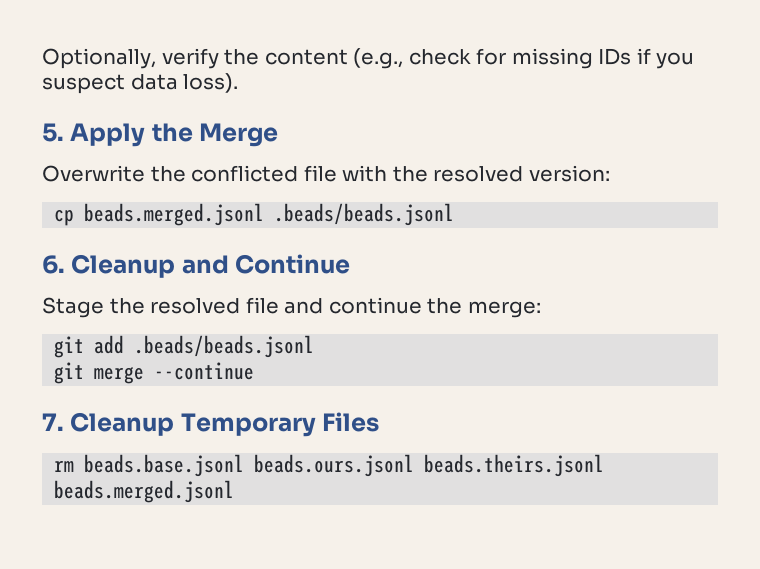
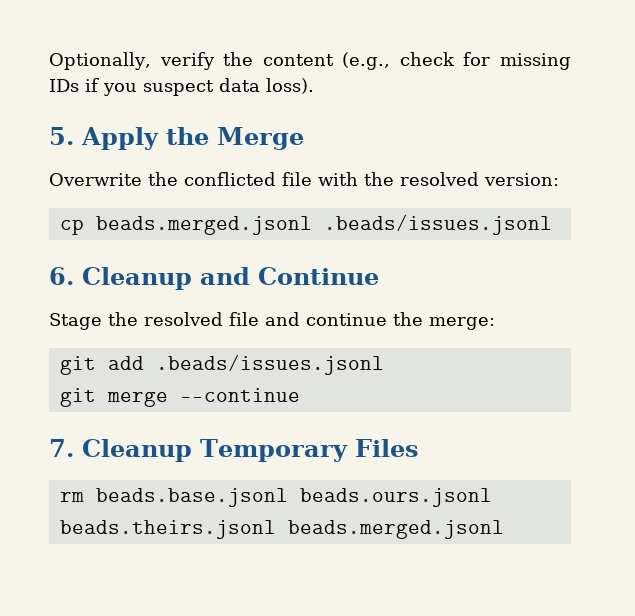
- cp beads.merged.jsonl .beads/beads.jsonl
+ cp beads.merged.jsonl .beads/issues.jsonl
- git add .beads/beads.jsonl
+ git add .beads/issues.jsonl

